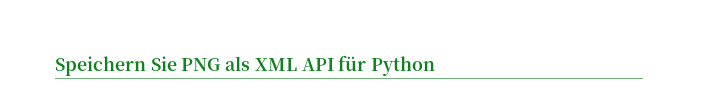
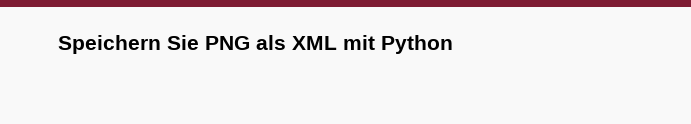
- Speichern Sie PNG als XML API für Python
+ Speichern Sie PNG als XML mit Python

